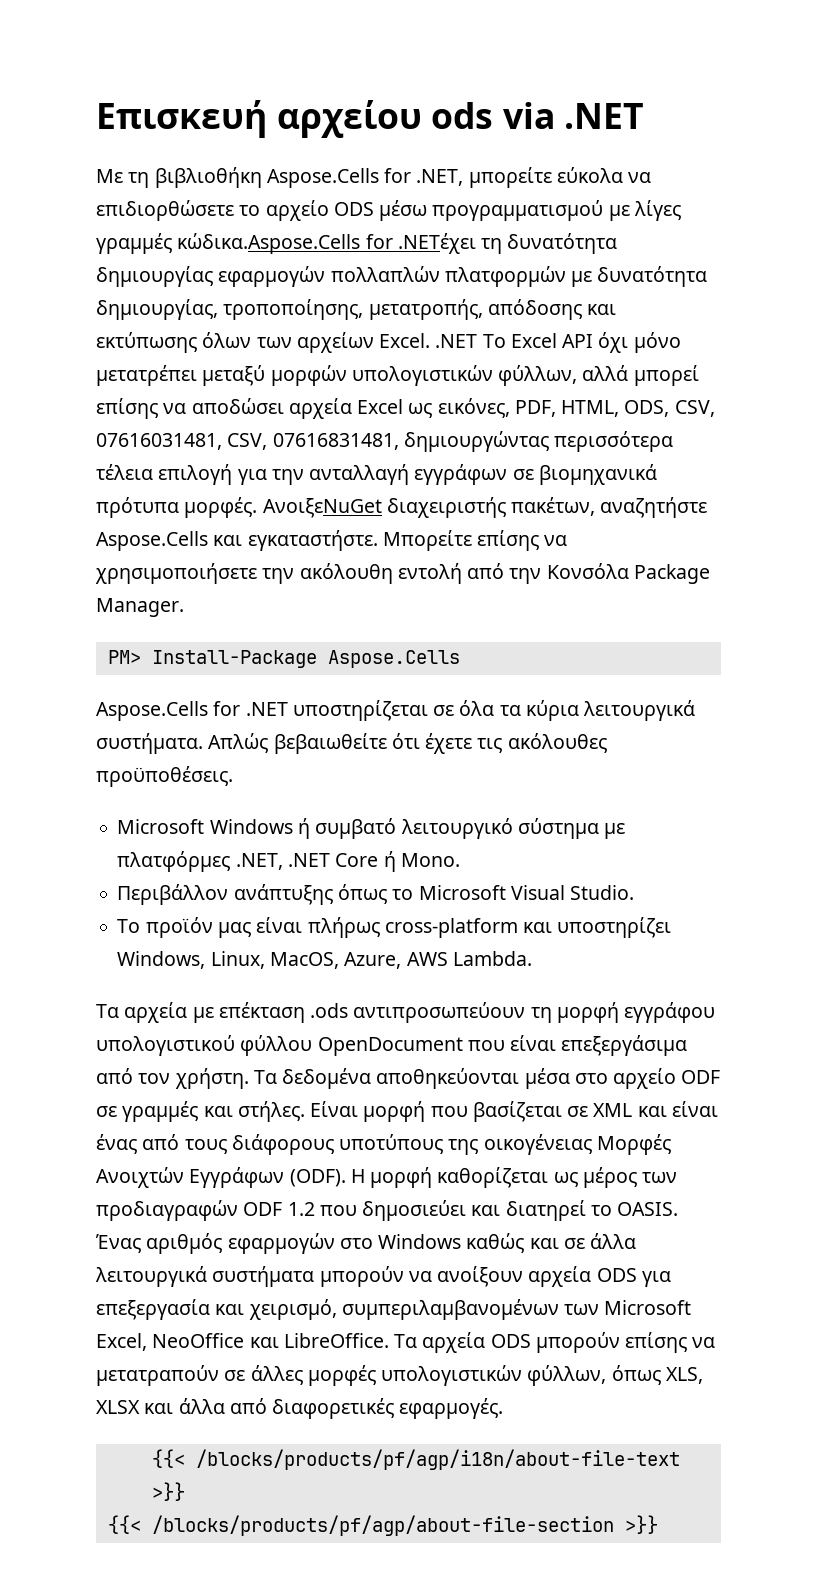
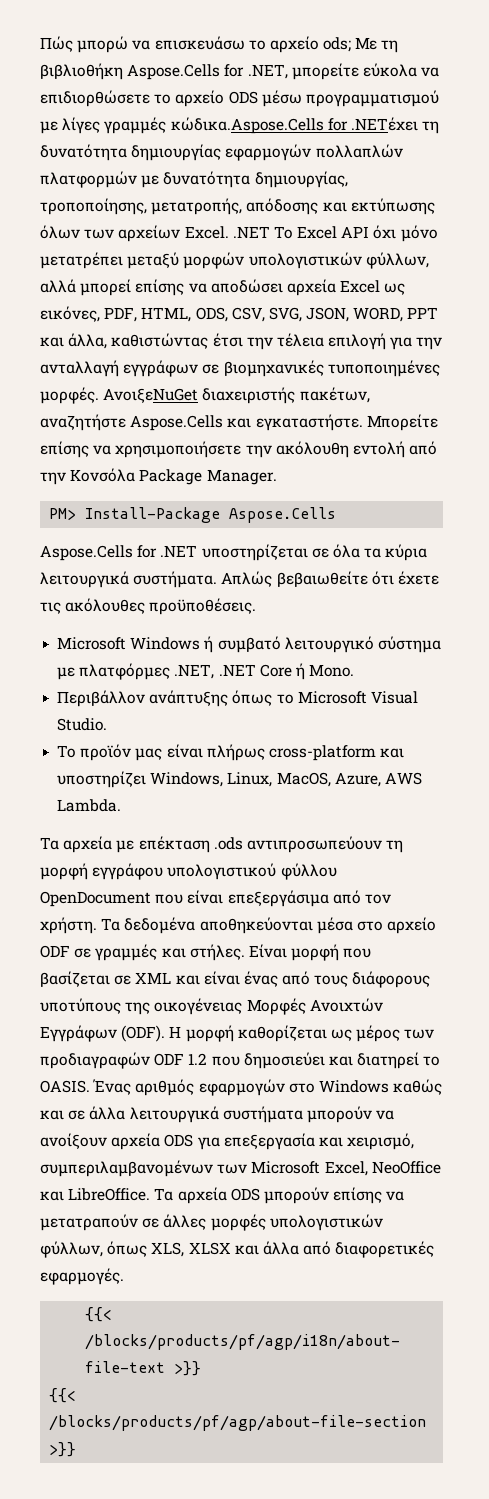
- Επισκευή αρχείου ods via .NET
- Με τη βιβλιοθήκη Aspose.Cells for .NET, μπορείτε εύκολα να επιδιορθώσετε το αρχείο ODS μέσω προγραμματισμού με λίγες γραμμές κώδικα.Aspose.Cells for .NETέχει τη δυνατότητα δημιουργίας εφαρμογών πολλαπλών πλατφορμών με δυνατότητα δημιουργίας, τροποποίησης, μετατροπής, απόδοσης και εκτύπωσης όλων των αρχείων Excel. .NET Το Excel API όχι μόνο μετατρέπει μεταξύ μορφών υπολογιστικών φύλλων, αλλά μπορεί επίσης να αποδώσει αρχεία Excel ως εικόνες, PDF, HTML, ODS, CSV, 07616031481, CSV, 07616831481, δημιουργώντας περισσότερα τέλεια επιλογή για την ανταλλαγή εγγράφων σε βιομηχανικά πρότυπα μορφές.
+ Πώς μπορώ να επισκευάσω το αρχείο ods; Με τη βιβλιοθήκη Aspose.Cells for .NET, μπορείτε εύκολα να επιδιορθώσετε το αρχείο ODS μέσω προγραμματισμού με λίγες γραμμές κώδικα.Aspose.Cells for .NETέχει τη δυνατότητα δημιουργίας εφαρμογών πολλαπλών πλατφορμών με δυνατότητα δημιουργίας, τροποποίησης, μετατροπής, απόδοσης και εκτύπωσης όλων των αρχείων Excel. .NET Το Excel API όχι μόνο μετατρέπει μεταξύ μορφών υπολογιστικών φύλλων, αλλά μπορεί επίσης να αποδώσει αρχεία Excel ως εικόνες, PDF, HTML, ODS, CSV, SVG, JSON, WORD, PPT και άλλα, καθιστώντας έτσι την τέλεια επιλογή για την ανταλλαγή εγγράφων σε βιομηχανικές τυποποιημένες μορφές.

